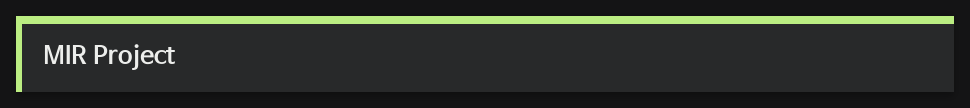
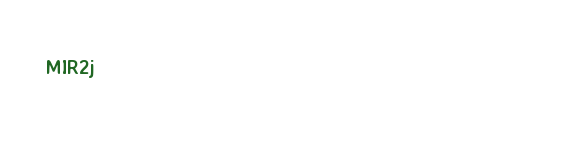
- MIR Project
+ MIR2j

